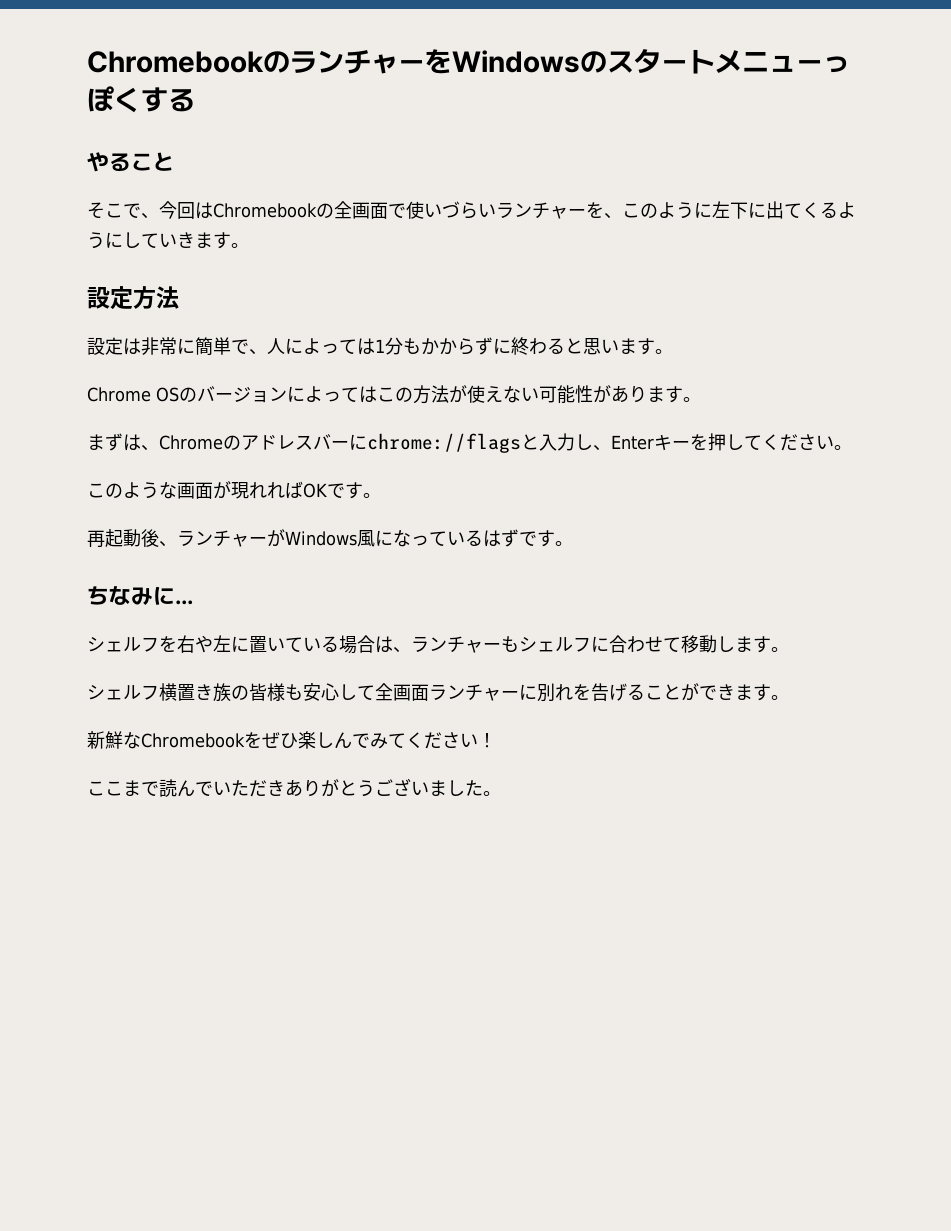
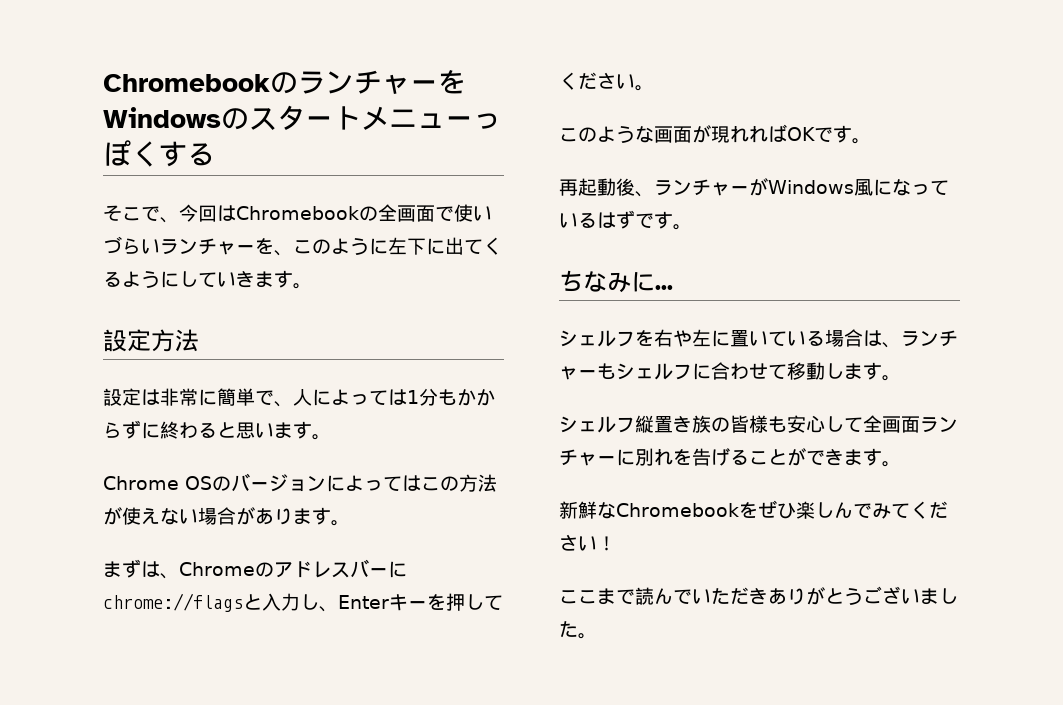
- やること
- Chrome OSのバージョンによってはこの方法が使えない可能性があります。
+ Chrome OSのバージョンによってはこの方法が使えない場合があります。
- シェルフ横置き族の皆様も安心して全画面ランチャーに別れを告げることができます。
+ シェルフ縦置き族の皆様も安心して全画面ランチャーに別れを告げることができます。

